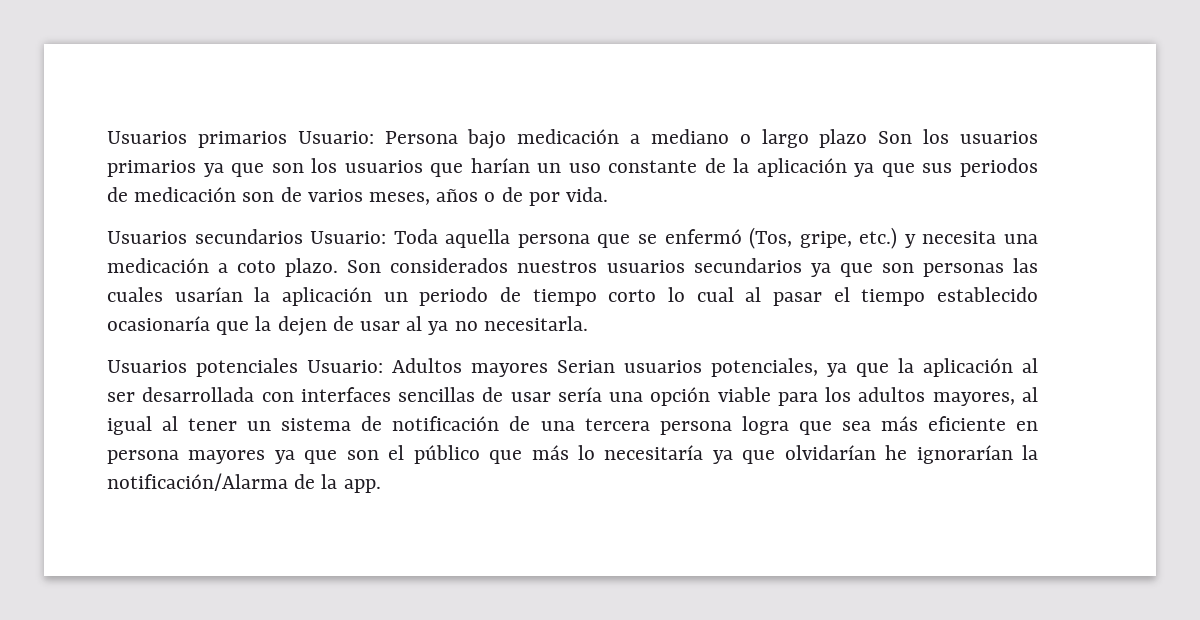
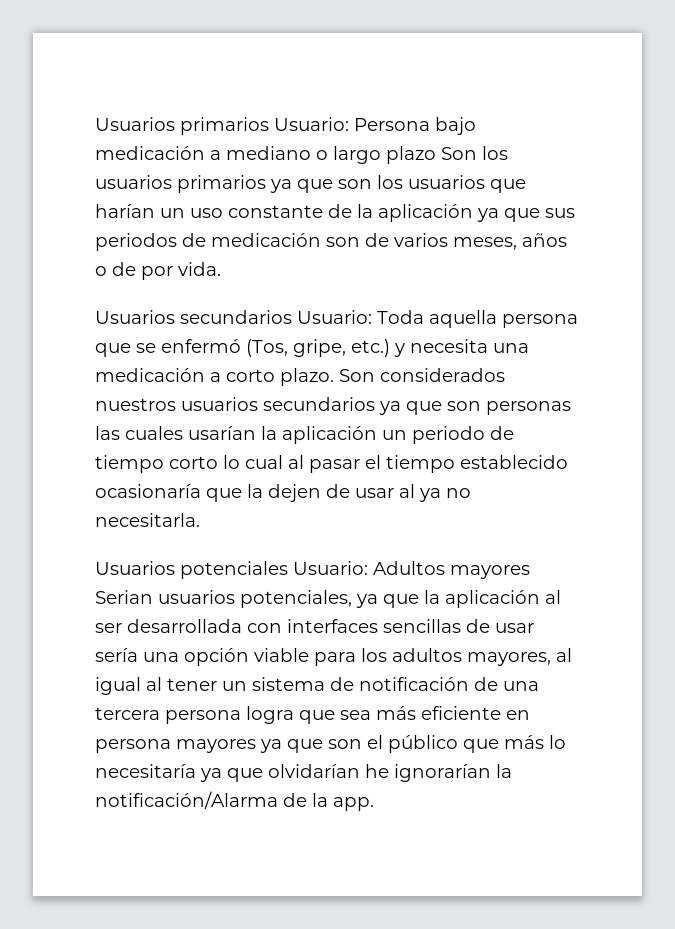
- Usuarios secundarios Usuario: Toda aquella persona que se enfermó (Tos, gripe, etc.) y necesita una medicación a coto plazo.
+ Usuarios secundarios Usuario: Toda aquella persona que se enfermó (Tos, gripe, etc.) y necesita una medicación a corto plazo.

